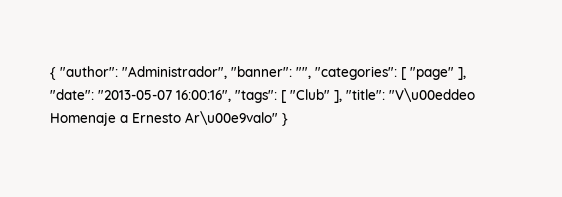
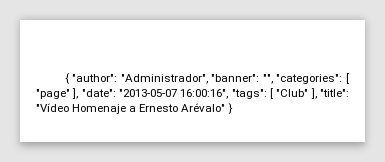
- { "author": "Administrador", "banner": "", "categories": [ "page" ], "date": "2013-05-07 16:00:16", "tags": [ "Club" ], "title": "V\u00eddeo Homenaje a Ernesto Ar\u00e9valo" }
+ { "author": "Administrador", "banner": "", "categories": [ "page" ], "date": "2013-05-07 16:00:16", "tags": [ "Club" ], "title": "Vídeo Homenaje a Ernesto Arévalo" }

